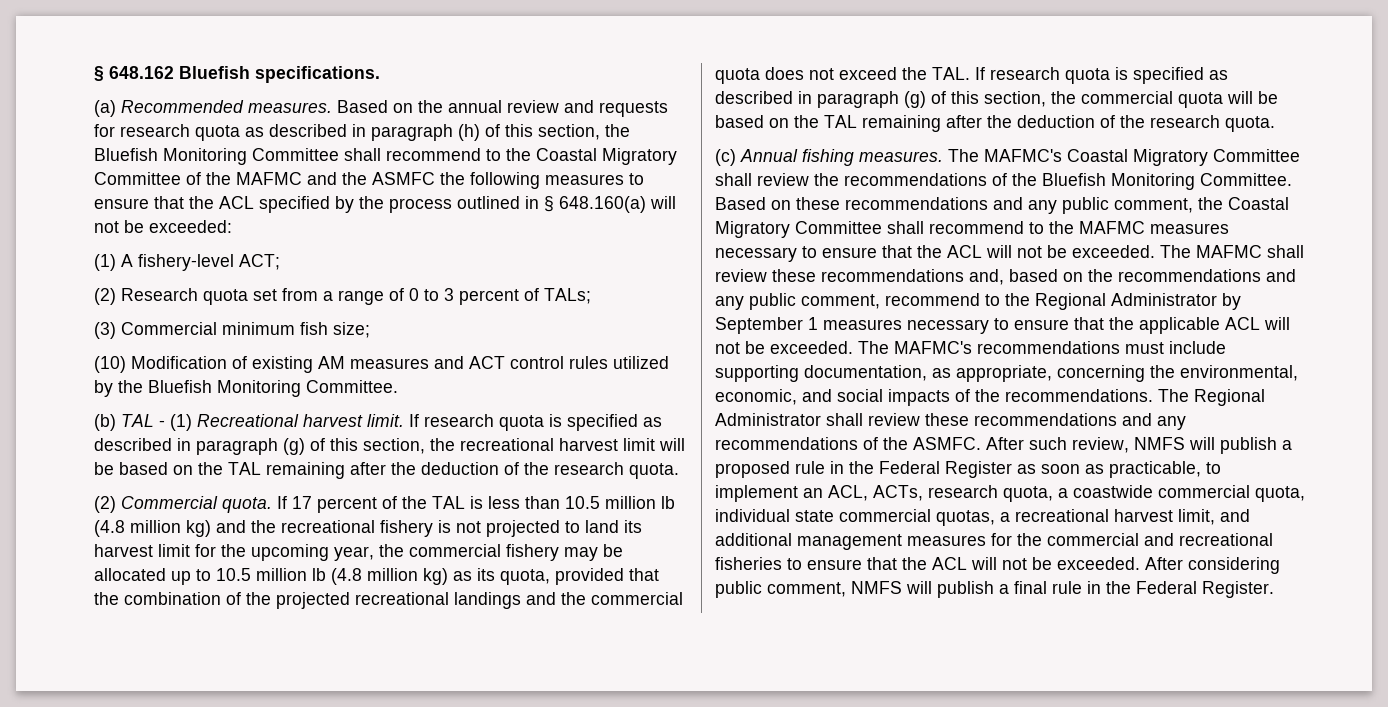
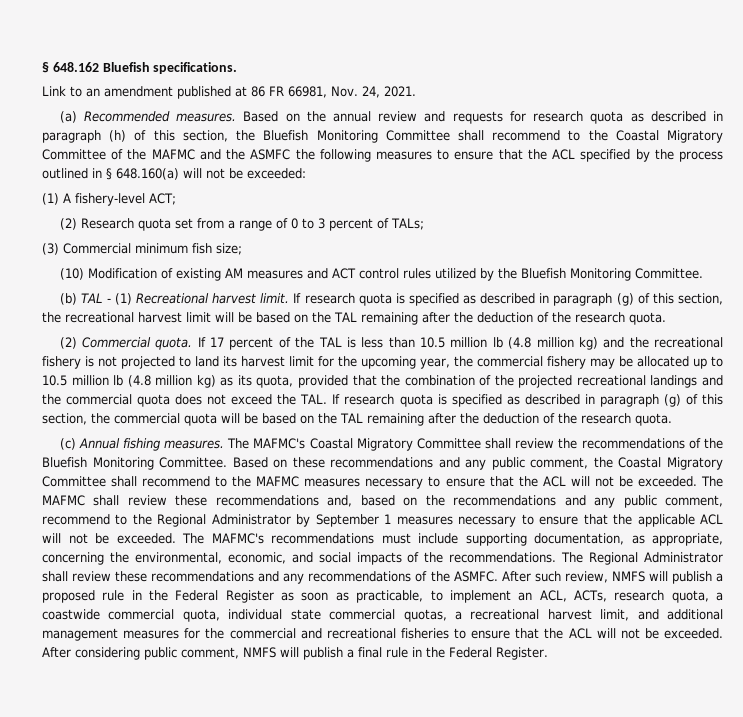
+ Link to an amendment published at 86 FR 66981, Nov. 24, 2021.

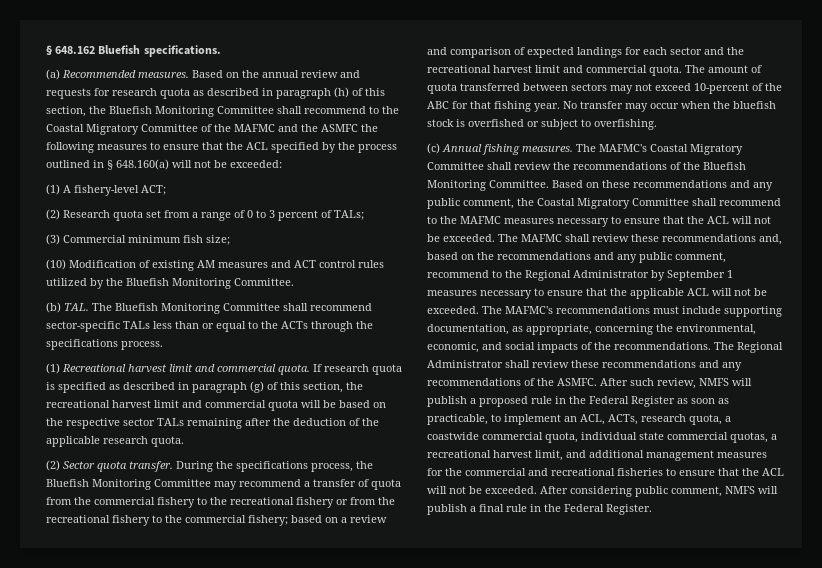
- Link to an amendment published at 86 FR 66981, Nov. 24, 2021.
- (b) TAL - (1) Recreational harvest limit.
+ (b) TAL. The Bluefish Monitoring Committee shall recommend sector-specific TALs less than or equal to the ACTs through the specifications process.
+ (1) Recreational harvest limit and commercial quota.
- If research quota is specified as described in paragraph (g) of this section, the recreational harvest limit will be based on the TAL remaining after the deduction of the research quota.
- (2) Commercial quota. If 17 percent of the TAL is less than 10.5 million lb (4.8 million kg) and the recreational fishery is not projected to land its harvest limit for the upcoming year, the commercial fishery may be allocated up to 10.5 million lb (4.8 million kg) as its quota, provided that the combination of the projected recreational landings and the commercial quota does not exceed the TAL. If research quota is specified as described in paragraph (g) of this section, the commercial quota will be based on the TAL remaining after the deduction of the research quota.
+ If research quota is specified as described in paragraph (g) of this section, the recreational harvest limit and commercial quota will be based on the respective sector TALs remaining after the deduction of the applicable research quota.
+ (2) Sector quota transfer. During the specifications process, the Bluefish Monitoring Committee may recommend a transfer of quota from the commercial fishery to the recreational fishery or from the recreational fishery to the commercial fishery; based on a review and comparison of expected landings for each sector and the recreational harvest limit and commercial quota. The amount of quota transferred between sectors may not exceed 10-percent of the ABC for that fishing year. No transfer may occur when the bluefish stock is overfished or subject to overfishing.

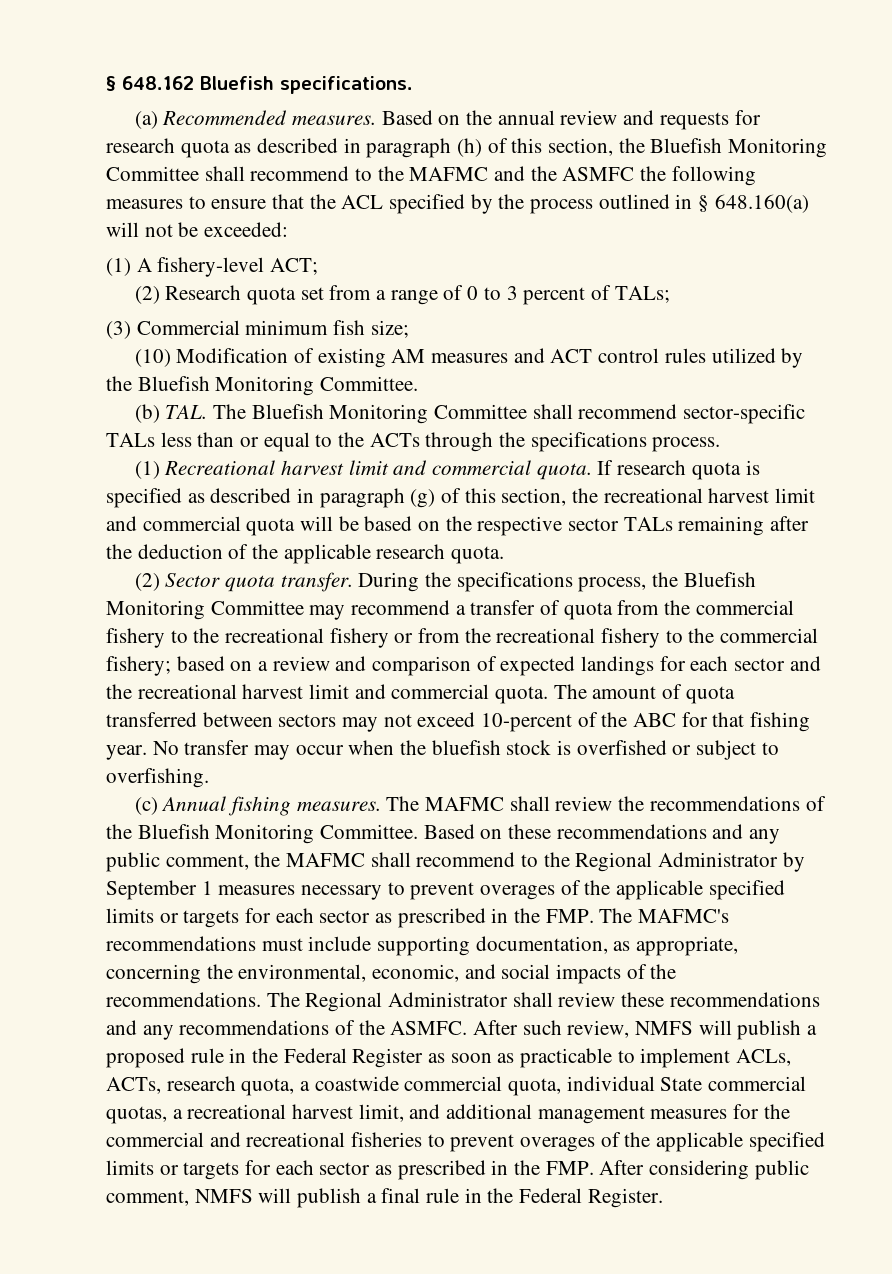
- Based on the annual review and requests for research quota as described in paragraph (h) of this section, the Bluefish Monitoring Committee shall recommend to the Coastal Migratory Committee of the MAFMC and the ASMFC the following measures to ensure that the ACL specified by the process outlined in § 648.160(a) will not be exceeded:
+ Based on the annual review and requests for research quota as described in paragraph (h) of this section, the Bluefish Monitoring Committee shall recommend to the MAFMC and the ASMFC the following measures to ensure that the ACL specified by the process outlined in § 648.160(a) will not be exceeded:
- The MAFMC's Coastal Migratory Committee shall review the recommendations of the Bluefish Monitoring Committee.
+ The MAFMC shall review the recommendations of the Bluefish Monitoring Committee.
- Based on these recommendations and any public comment, the Coastal Migratory Committee shall recommend to the MAFMC measures necessary to ensure that the ACL will not be exceeded. The MAFMC shall review these recommendations and, based on the recommendations and any public comment, recommend to the Regional Administrator by September 1 measures necessary to ensure that the applicable ACL will not be exceeded. The MAFMC's recommendations must include supporting documentation, as appropriate, concerning the environmental, economic, and social impacts of the recommendations.
+ Based on these recommendations and any public comment, the MAFMC shall recommend to the Regional Administrator by September 1 measures necessary to prevent overages of the applicable specified limits or targets for each sector as prescribed in the FMP. The MAFMC's recommendations must include supporting documentation, as appropriate, concerning the environmental, economic, and social impacts of the recommendations.
- After such review, NMFS will publish a proposed rule in the Federal Register as soon as practicable, to implement an ACL, ACTs, research quota, a coastwide commercial quota, individual state commercial quotas, a recreational harvest limit, and additional management measures for the commercial and recreational fisheries to ensure that the ACL will not be exceeded. After considering public comment, NMFS will publish a final rule in the Federal Register.
+ After such review, NMFS will publish a proposed rule in the Federal Register as soon as practicable to implement ACLs, ACTs, research quota, a coastwide commercial quota, individual State commercial quotas, a recreational harvest limit, and additional management measures for the commercial and recreational fisheries to prevent overages of the applicable specified limits or targets for each sector as prescribed in the FMP. After considering public comment, NMFS will publish a final rule in the Federal Register.

